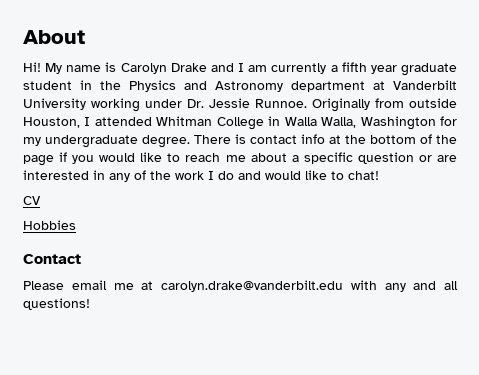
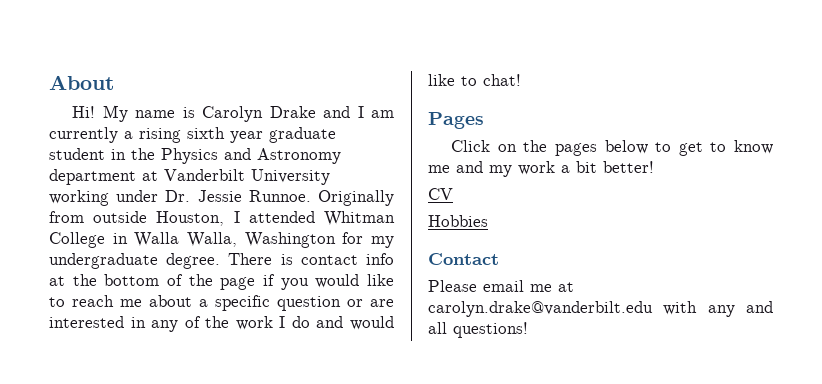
- My name is Carolyn Drake and I am currently a fifth year graduate student in the Physics and Astronomy department at Vanderbilt University working under Dr. Jessie Runnoe.
+ My name is Carolyn Drake and I am currently a rising sixth year graduate student in the Physics and Astronomy department at Vanderbilt University working under Dr. Jessie Runnoe.
+ Pages
+ Click on the pages below to get to know me and my work a bit better!

